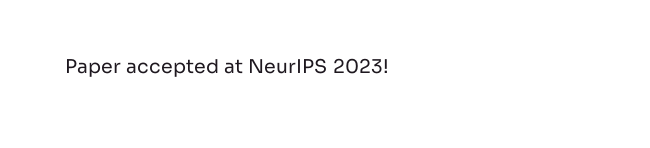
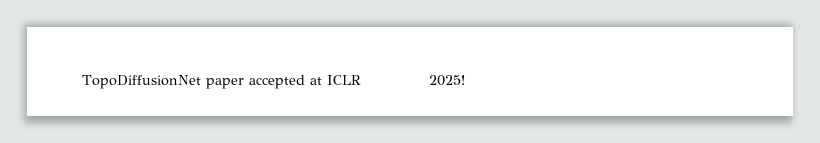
- Paper accepted at NeurIPS 2023!
+ TopoDiffusionNet paper accepted at ICLR 2025!

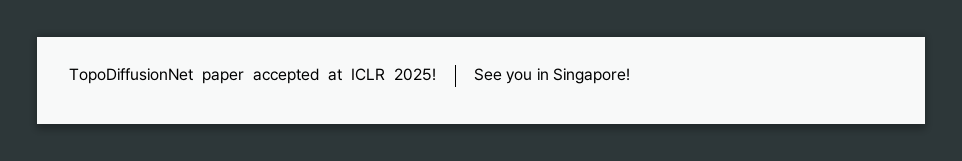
+ See you in Singapore!

